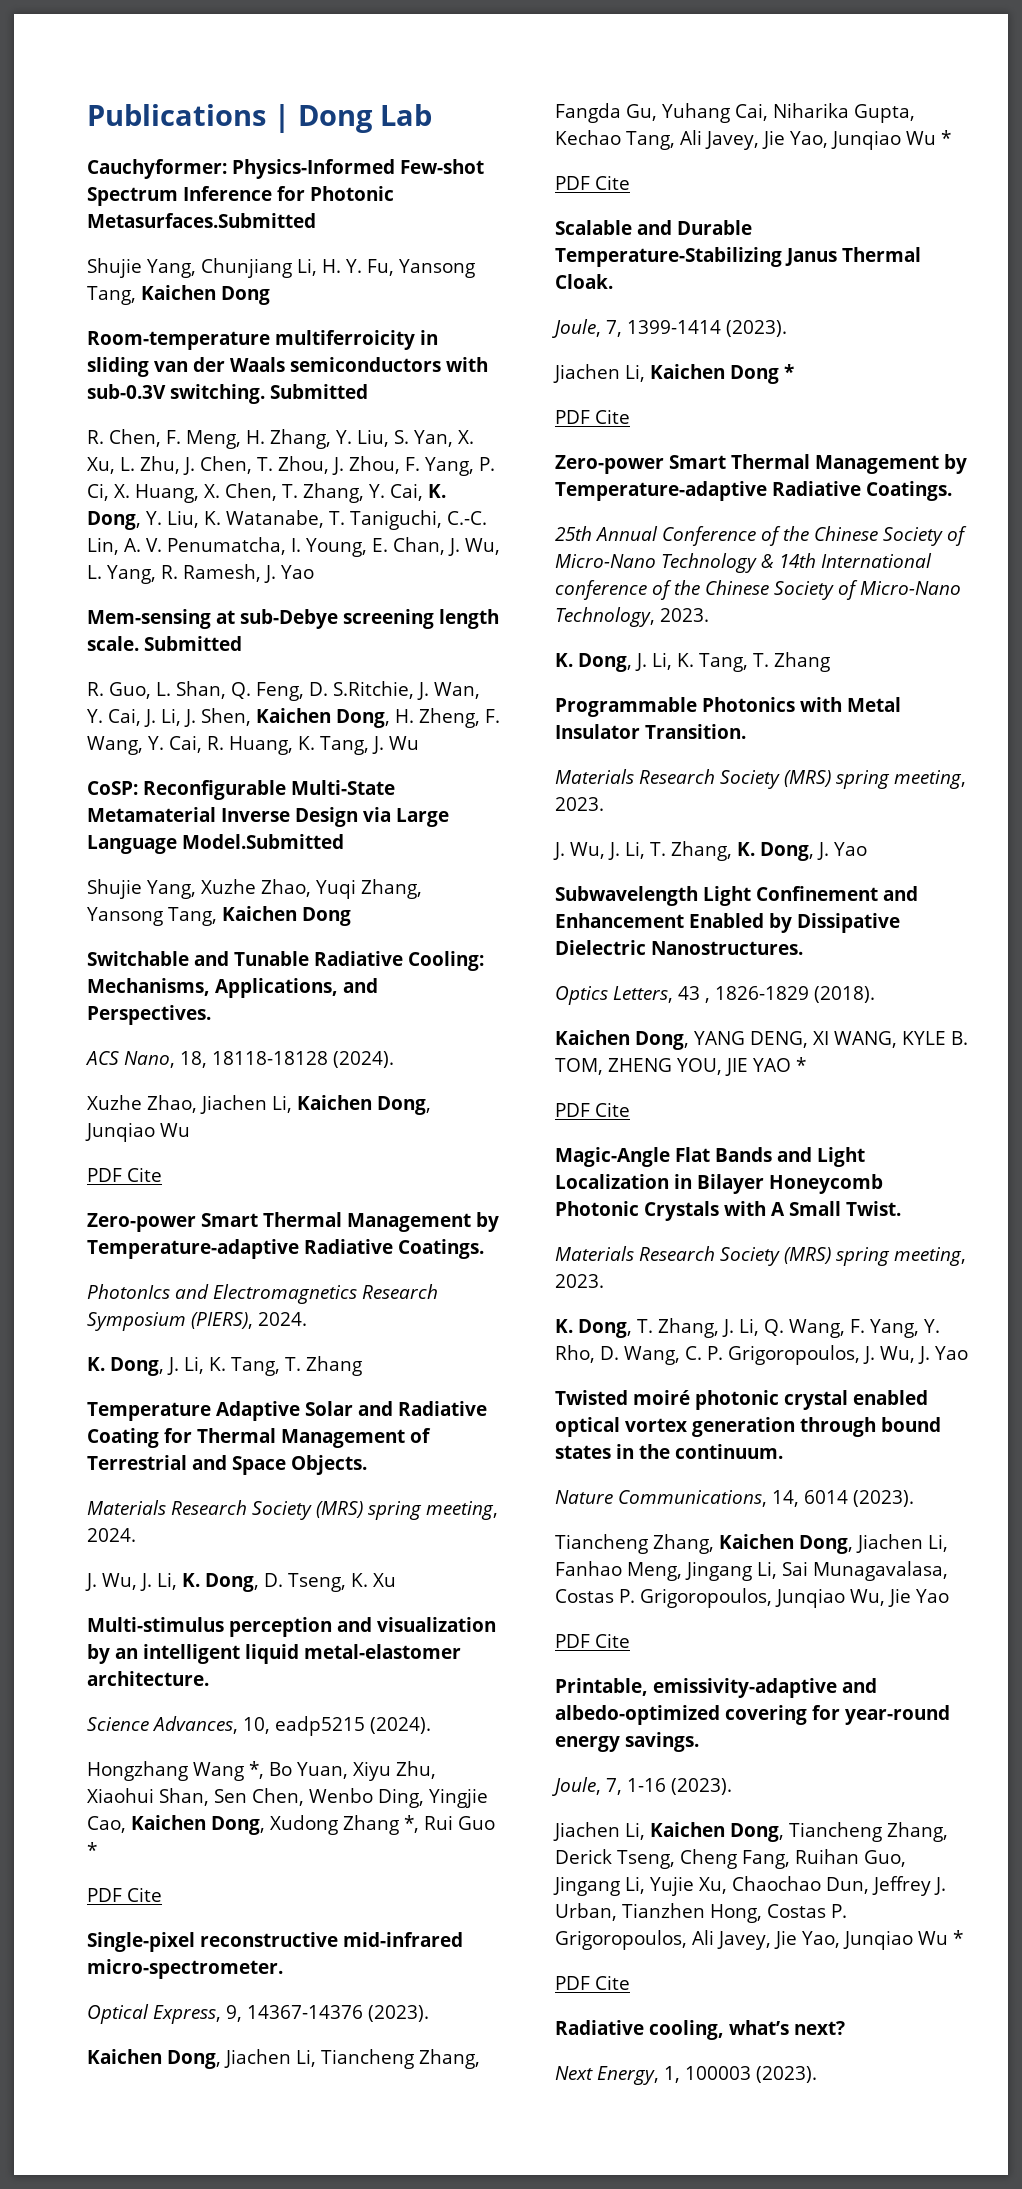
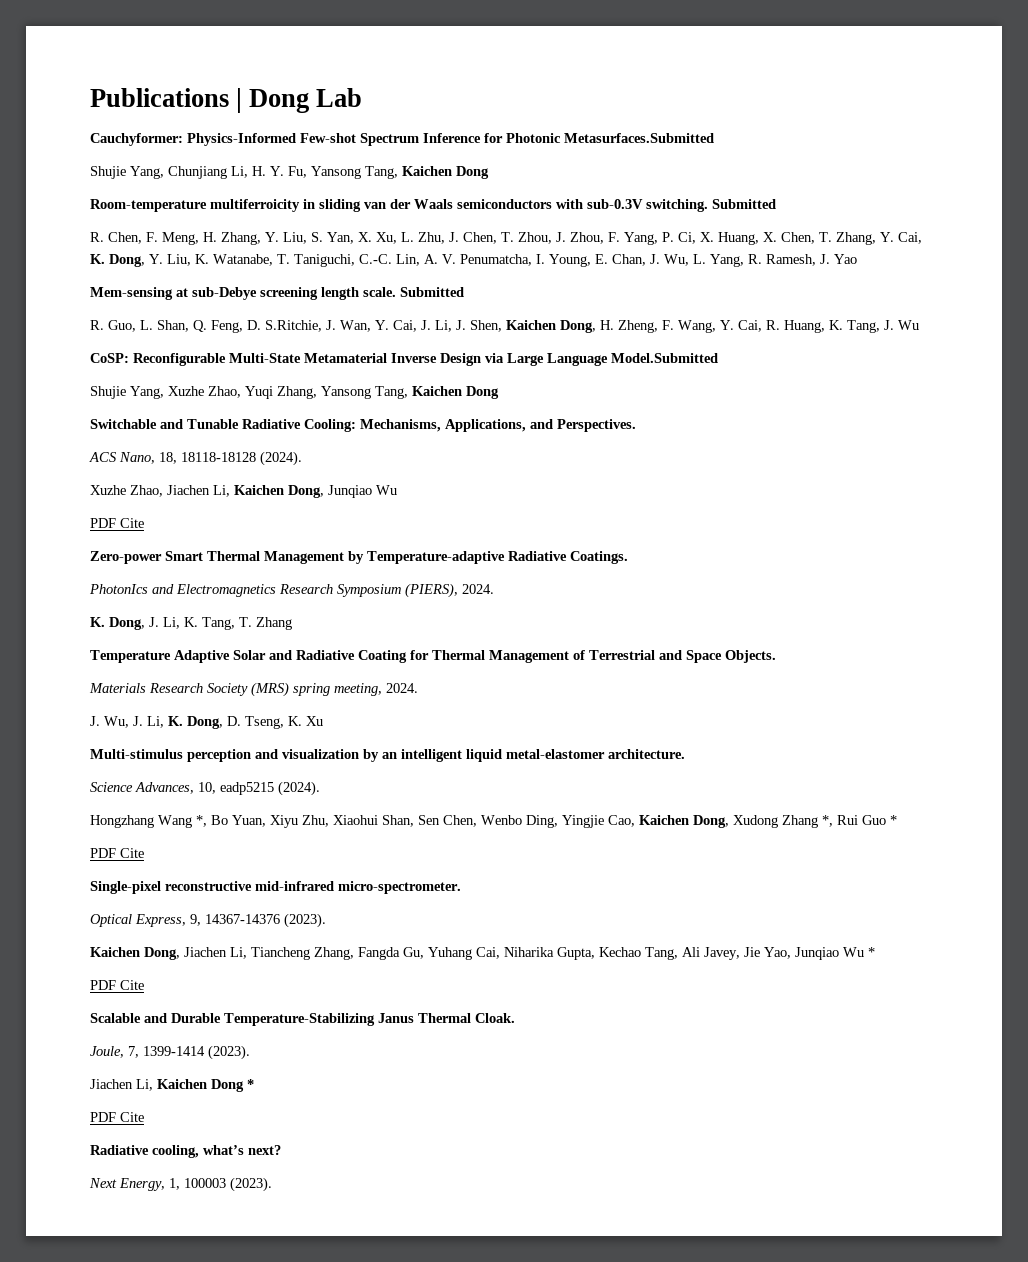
  Jiachen Li, Kaichen Dong *
- PDF Cite
- Zero-power Smart Thermal Management by Temperature-adaptive Radiative Coatings.
- 25th Annual Conference of the Chinese Society of Micro-Nano Technology & 14th International conference of the Chinese Society of Micro-Nano Technology, 2023.
- K. Dong, J. Li, K. Tang, T. Zhang
- Programmable Photonics with Metal Insulator Transition.
- Materials Research Society (MRS) spring meeting, 2023.
- J. Wu, J. Li, T. Zhang, K. Dong, J. Yao
- Subwavelength Light Confinement and Enhancement Enabled by Dissipative Dielectric Nanostructures.
- Optics Letters, 43 , 1826-1829 (2018).
- Kaichen Dong, YANG DENG, XI WANG, KYLE B. TOM, ZHENG YOU, JIE YAO *
- PDF Cite
- Magic-Angle Flat Bands and Light Localization in Bilayer Honeycomb Photonic Crystals with A Small Twist.
- Materials Research Society (MRS) spring meeting, 2023.
- K. Dong, T. Zhang, J. Li, Q. Wang, F. Yang, Y. Rho, D. Wang, C. P. Grigoropoulos, J. Wu, J. Yao
- Twisted moiré photonic crystal enabled optical vortex generation through bound states in the continuum.
- Nature Communications, 14, 6014 (2023).
- Tiancheng Zhang, Kaichen Dong, Jiachen Li, Fanhao Meng, Jingang Li, Sai Munagavalasa, Costas P. Grigoropoulos, Junqiao Wu, Jie Yao
- PDF Cite
- Printable, emissivity-adaptive and albedo-optimized covering for year-round energy savings.
- Joule, 7, 1-16 (2023).
- Jiachen Li, Kaichen Dong, Tiancheng Zhang, Derick Tseng, Cheng Fang, Ruihan Guo, Jingang Li, Yujie Xu, Chaochao Dun, Jeffrey J. Urban, Tianzhen Hong, Costas P. Grigoropoulos, Ali Javey, Jie Yao, Junqiao Wu *

